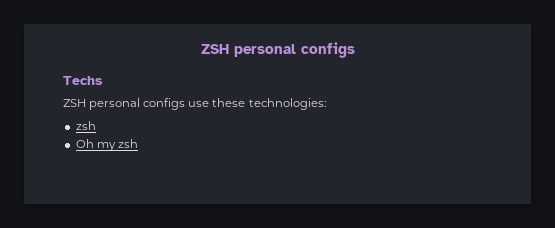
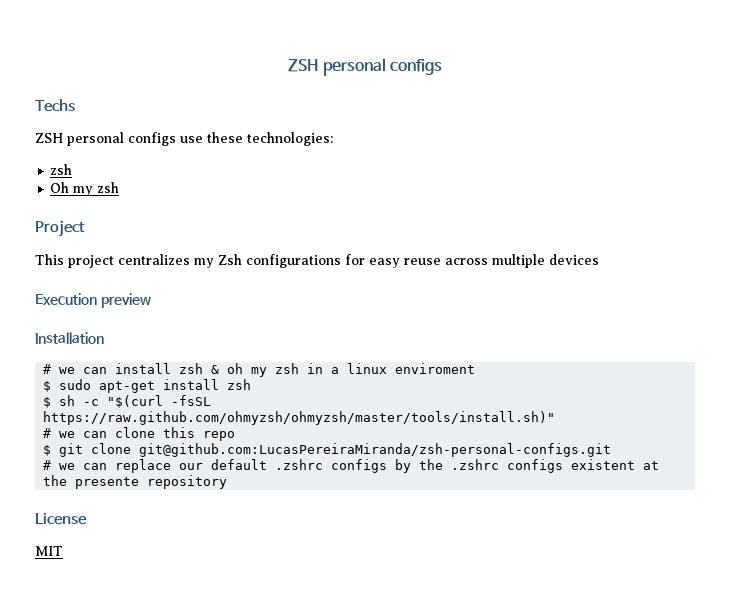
+ Project
+ This project centralizes my Zsh configurations for easy reuse across multiple devices
+ Execution preview
+ Installation
+ # we can install zsh & oh my zsh in a linux enviroment
+ $ sudo apt-get install zsh
+ $ sh -c "$(curl -fsSL https://raw.github.com/ohmyzsh/ohmyzsh/master/tools/install.sh)"
+ # we can clone this repo
+ $ git clone git@github.com:LucasPereiraMiranda/zsh-personal-configs.git
+ # we can replace our default .zshrc configs by the .zshrc configs existent at the presente repository
+ License
+ MIT

